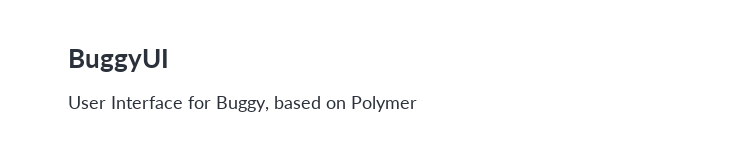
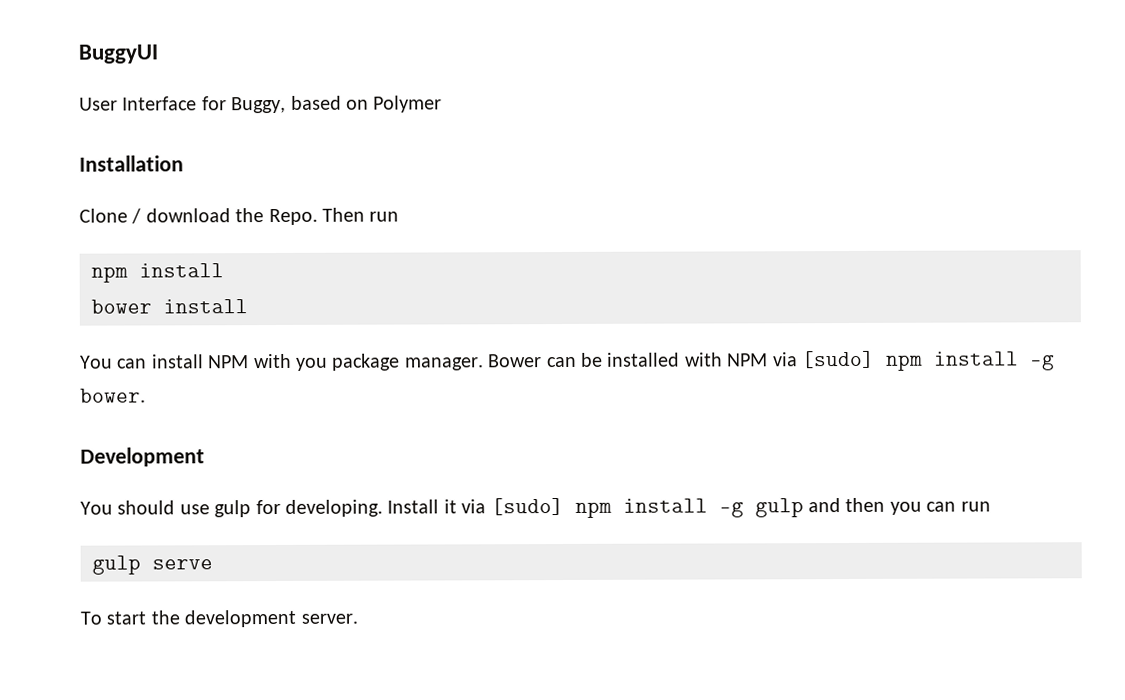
+ Installation
+ Clone / download the Repo. Then run
+ npm install
+ bower install
+ You can install NPM with you package manager. Bower can be installed with NPM via [sudo] npm install -g bower.
+ Development
+ You should use gulp for developing. Install it via [sudo] npm install -g gulp and then you can run
+ gulp serve
+ To start the development server.

